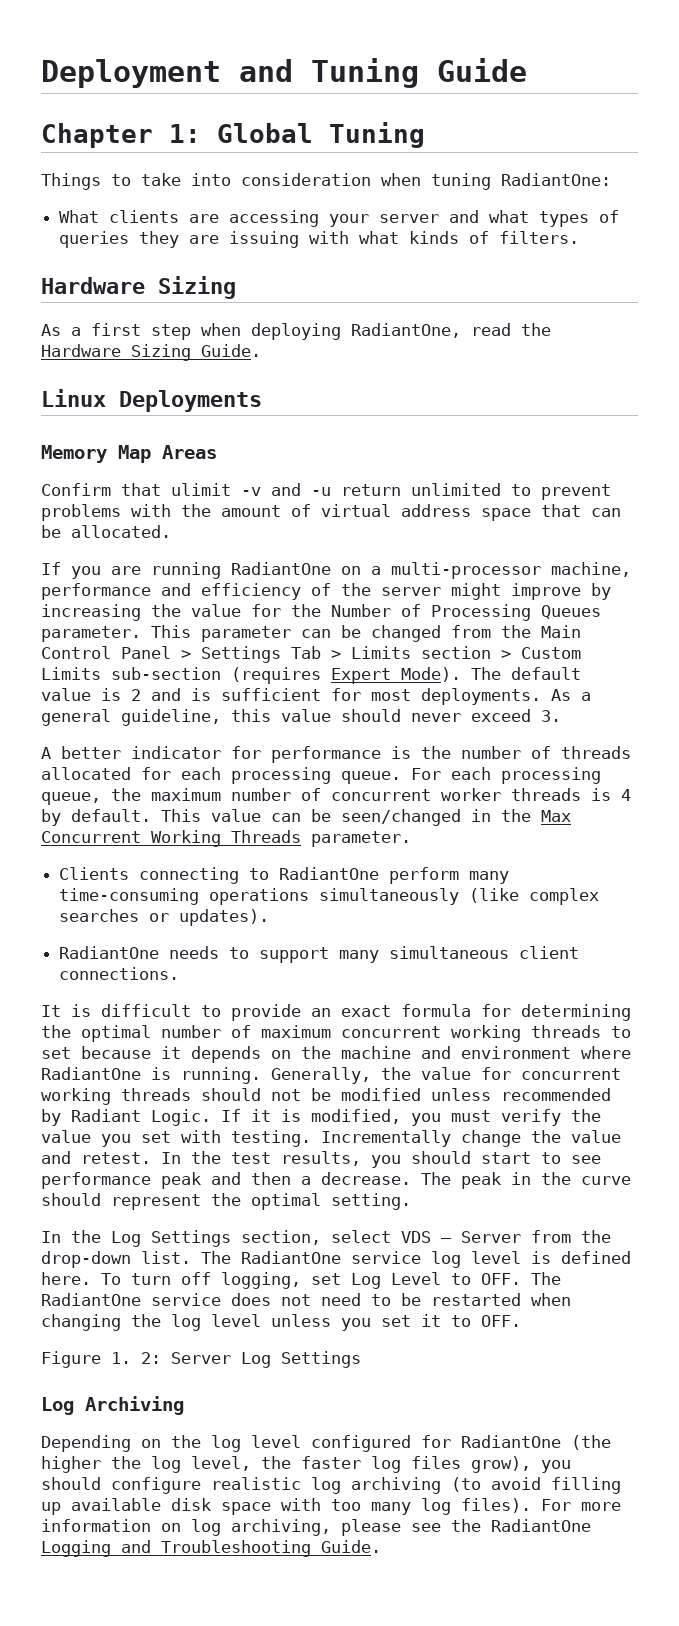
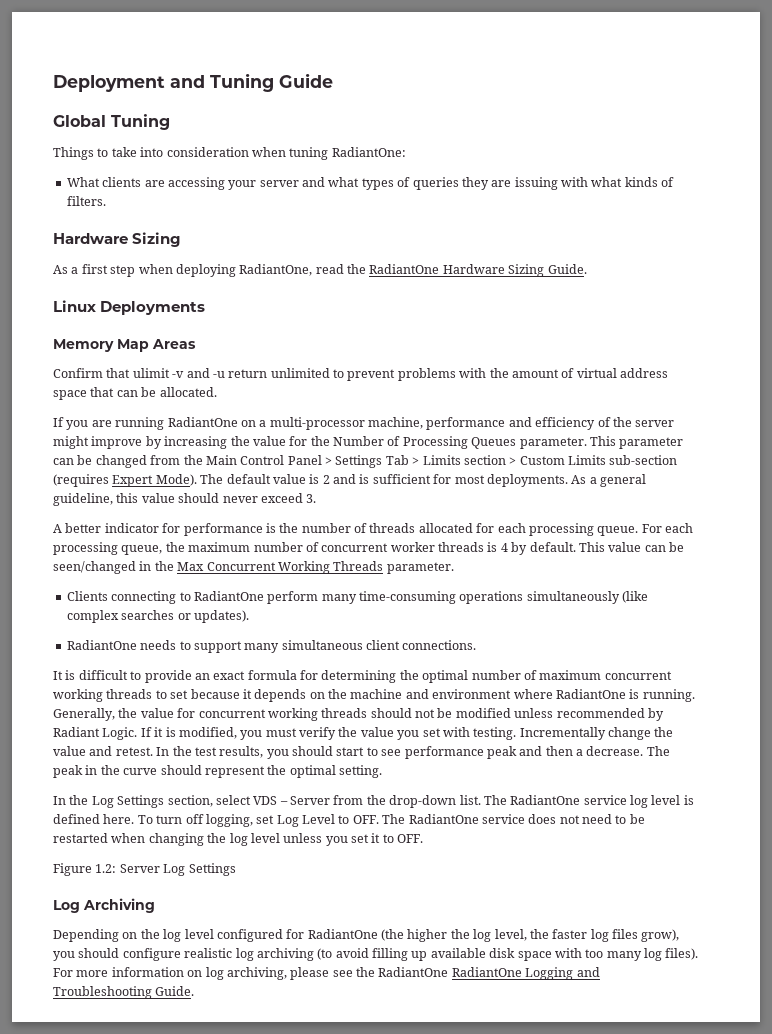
- Chapter 1: Global Tuning
+ Global Tuning
- As a first step when deploying RadiantOne, read the Hardware Sizing Guide.
+ As a first step when deploying RadiantOne, read the RadiantOne Hardware Sizing Guide.
- Figure 1. 2: Server Log Settings
+ Figure 1.2: Server Log Settings
- For more information on log archiving, please see the RadiantOne Logging and Troubleshooting Guide.
+ For more information on log archiving, please see the RadiantOne RadiantOne Logging and Troubleshooting Guide.

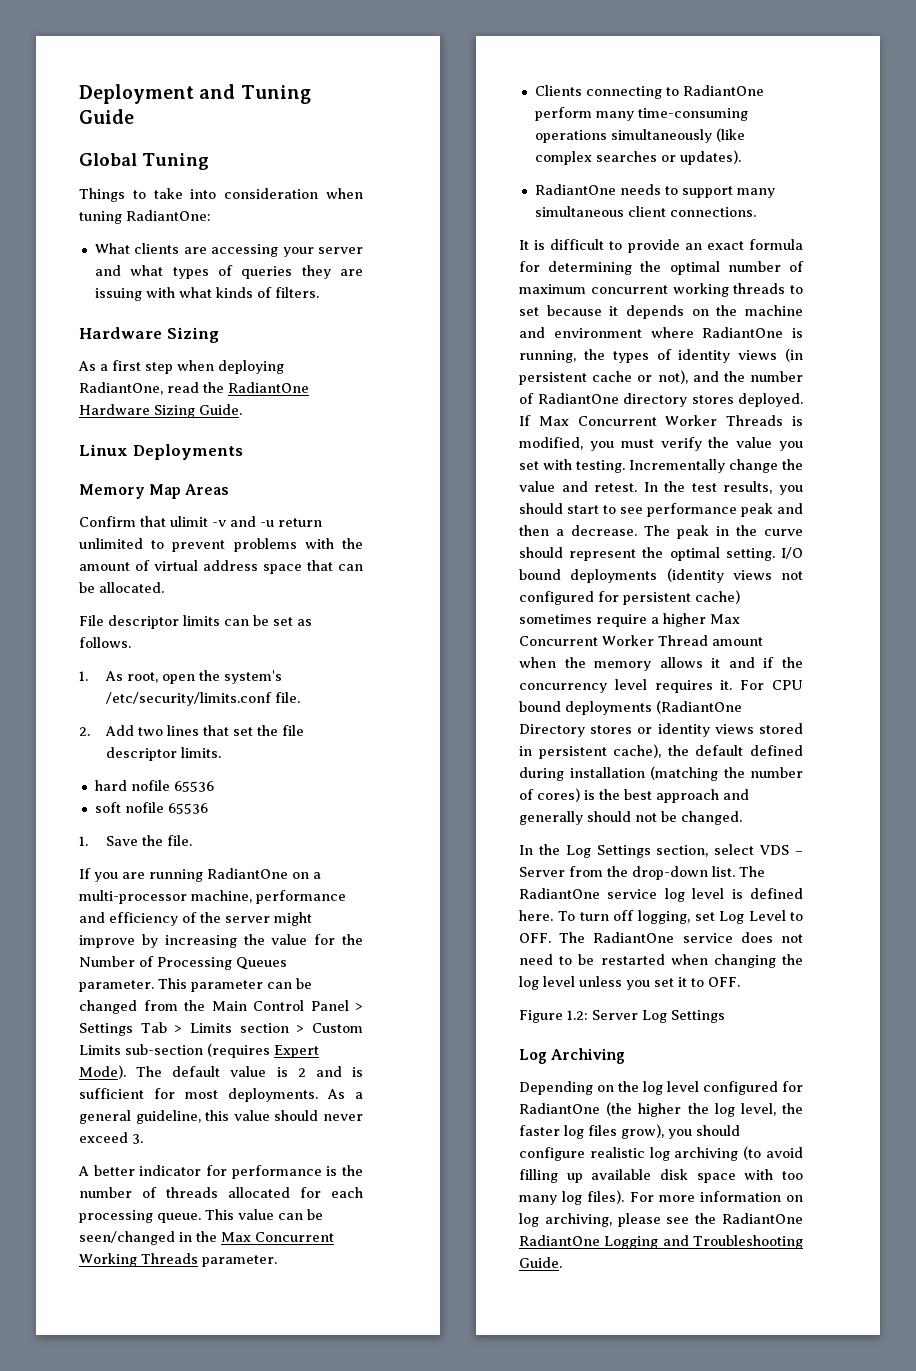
+ File descriptor limits can be set as follows.
+ 1. As root, open the system's /etc/security/limits.conf file.
+ 2. Add two lines that set the file descriptor limits.
+ hard nofile 65536
+ soft nofile 65536
+ 1. Save the file.
- For each processing queue, the maximum number of concurrent worker threads is 4 by default.
- It is difficult to provide an exact formula for determining the optimal number of maximum concurrent working threads to set because it depends on the machine and environment where RadiantOne is running. Generally, the value for concurrent working threads should not be modified unless recommended by Radiant Logic. If it is modified, you must verify the value you set with testing.
+ It is difficult to provide an exact formula for determining the optimal number of maximum concurrent working threads to set because it depends on the machine and environment where RadiantOne is running, the types of identity views (in persistent cache or not), and the number of RadiantOne directory stores deployed. If Max Concurrent Worker Threads is modified, you must verify the value you set with testing.
+ I/O bound deployments (identity views not configured for persistent cache) sometimes require a higher Max Concurrent Worker Thread amount when the memory allows it and if the concurrency level requires it. For CPU bound deployments (RadiantOne Directory stores or identity views stored in persistent cache), the default defined during installation (matching the number of cores) is the best approach and generally should not be changed.

